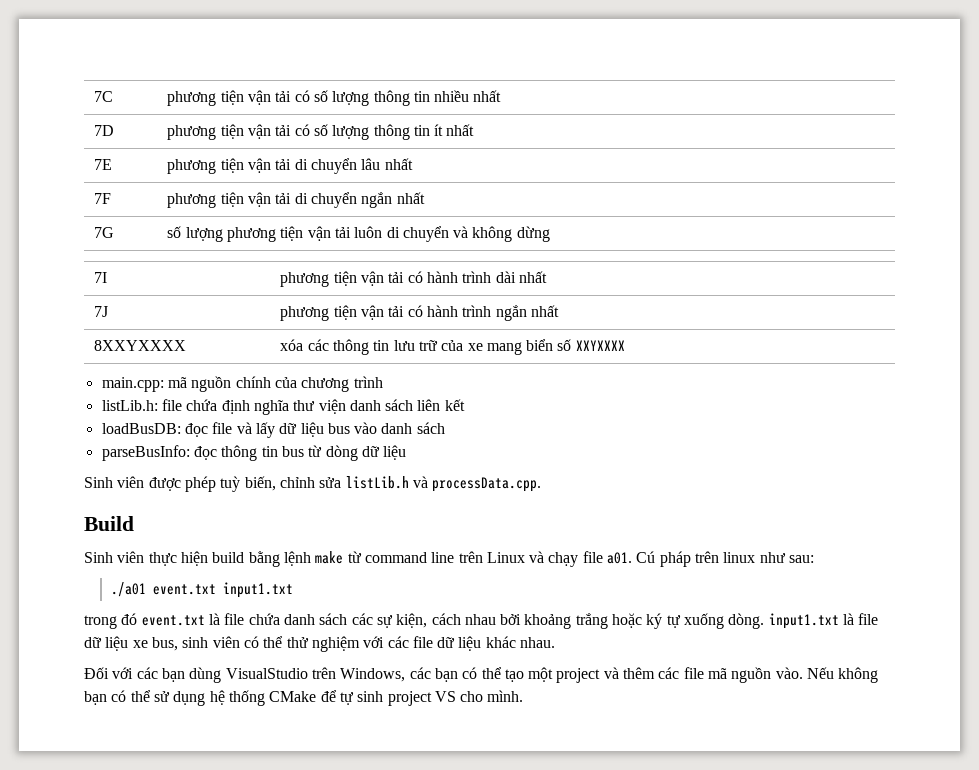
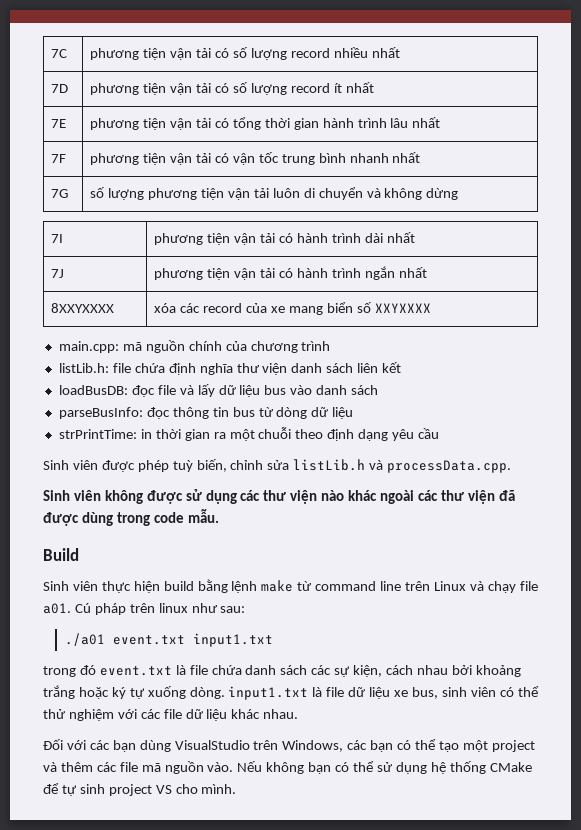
- 7C | phương tiện vận tải có số lượng thông tin nhiều nhất
+ 7C | phương tiện vận tải có số lượng record nhiều nhất
- 7D | phương tiện vận tải có số lượng thông tin ít nhất
+ 7D | phương tiện vận tải có số lượng record ít nhất
- 7E | phương tiện vận tải di chuyển lâu nhất
+ 7E | phương tiện vận tải có tổng thời gian hành trình lâu nhất
- 7F | phương tiện vận tải di chuyển ngắn nhất
+ 7F | phương tiện vận tải có vận tốc trung bình nhanh nhất
- 8XXYXXXX | xóa các thông tin lưu trữ của xe mang biển số XXYXXXX
+ 8XXYXXXX | xóa các record của xe mang biển số XXYXXXX
+ strPrintTime: in thời gian ra một chuỗi theo định dạng yêu cầu
+ Sinh viên không được sử dụng các thư viện nào khác ngoài các thư viện đã được dùng trong code mẫu.

